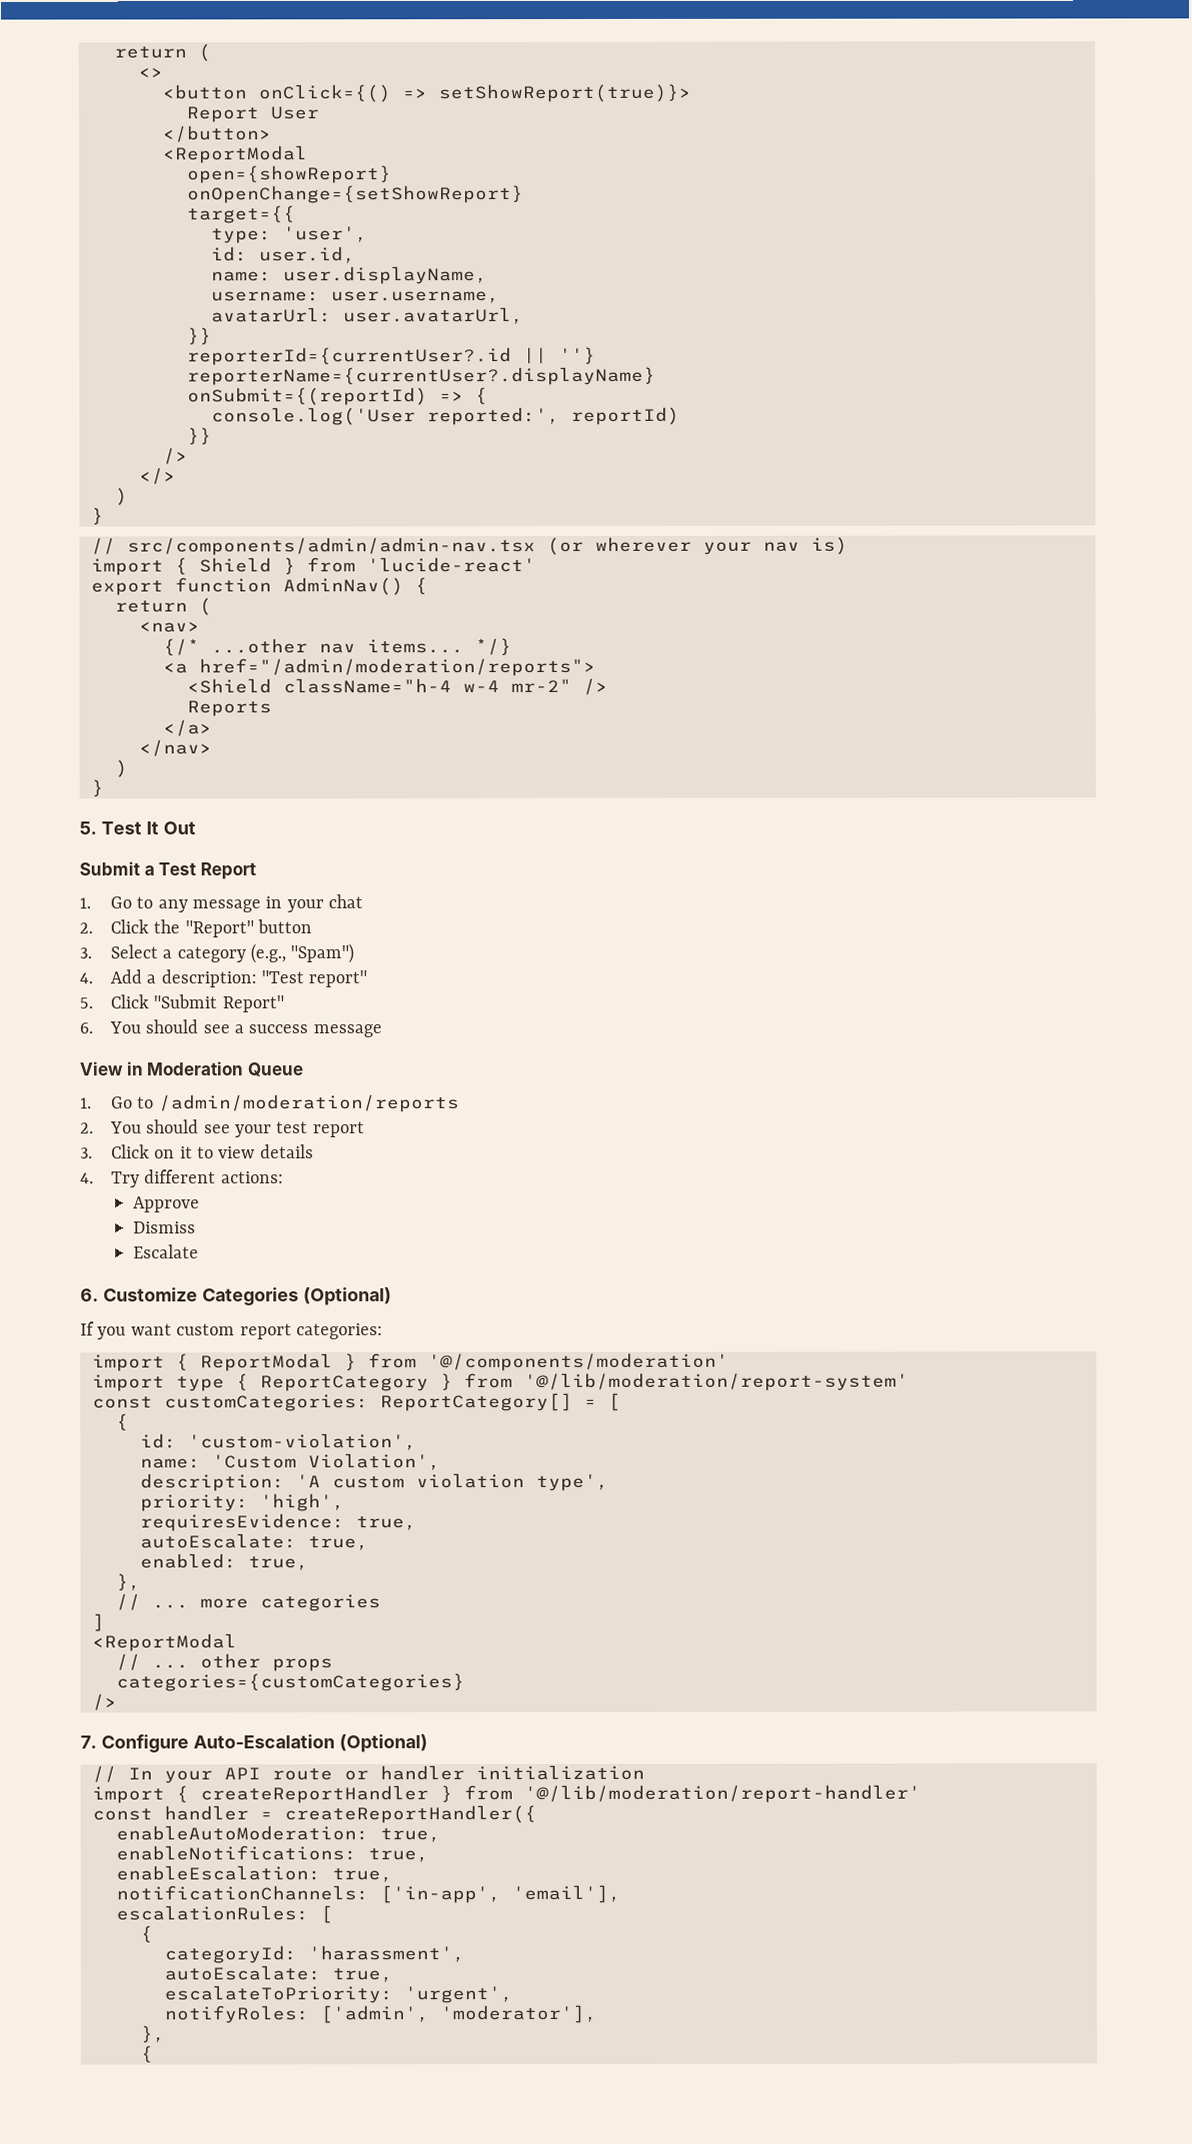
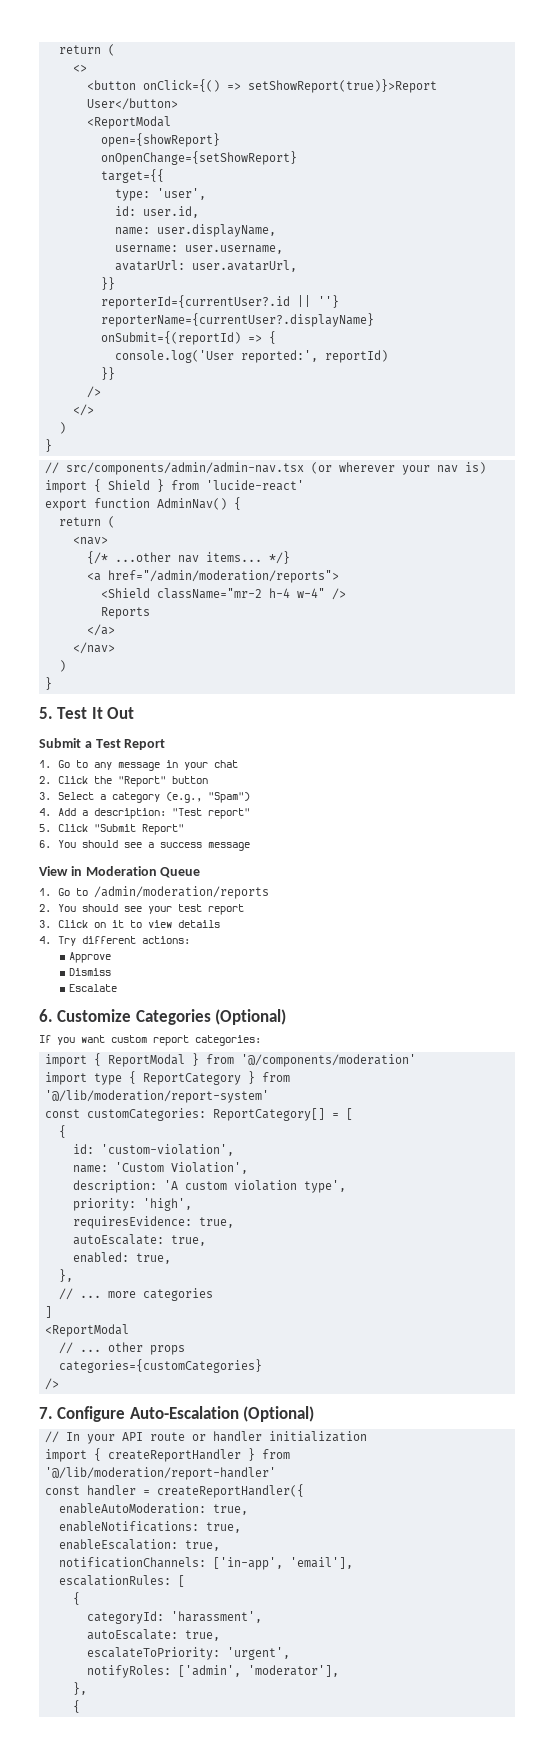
- <button onClick={() => setShowReport(true)}>
- Report User
- </button>
+ <button onClick={() => setShowReport(true)}>Report User</button>
- <Shield className="h-4 w-4 mr-2" />
+ <Shield className="mr-2 h-4 w-4" />

